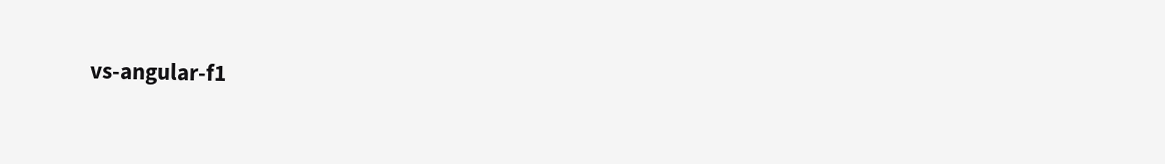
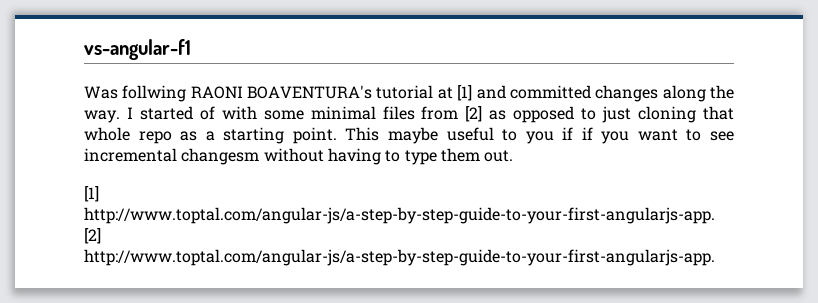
+ Was follwing RAONI BOAVENTURA's tutorial at [1] and committed changes along the way. I started of with some minimal files from [2] as opposed to just cloning that whole repo as a starting point. This maybe useful to you if if you want to see incremental changesm without having to type them out.
+ [1] http://www.toptal.com/angular-js/a-step-by-step-guide-to-your-first-angularjs-app. [2] http://www.toptal.com/angular-js/a-step-by-step-guide-to-your-first-angularjs-app.

